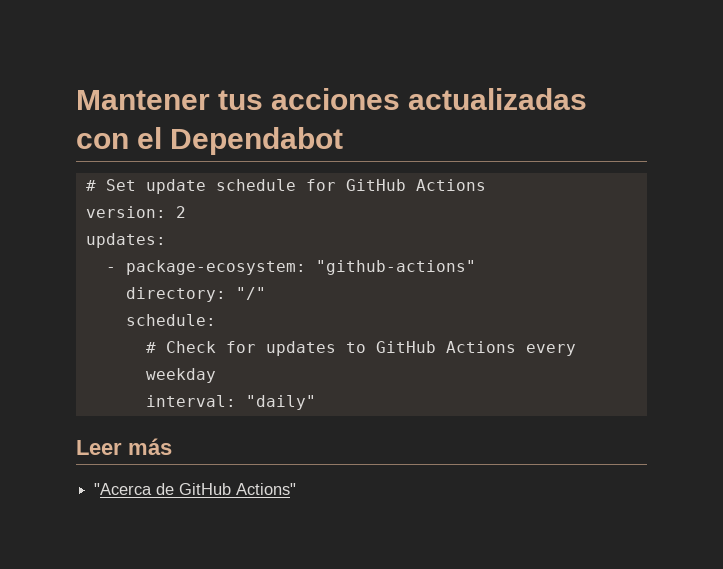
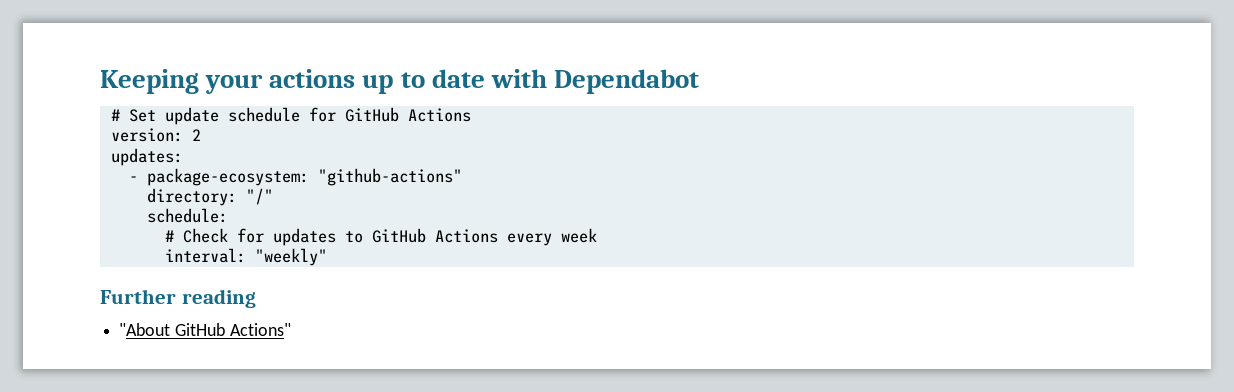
- Mantener tus acciones actualizadas con el Dependabot
+ Keeping your actions up to date with Dependabot
- # Check for updates to GitHub Actions every weekday
+ # Check for updates to GitHub Actions every week
- interval: "daily"
- Leer más
- "Acerca de GitHub Actions"
+ interval: "weekly"
+ Further reading
+ "About GitHub Actions"

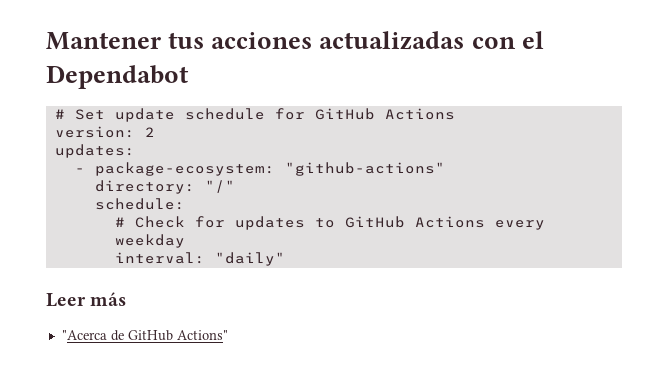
- Keeping your actions up to date with Dependabot
+ Mantener tus acciones actualizadas con el Dependabot
- # Check for updates to GitHub Actions every week
+ # Check for updates to GitHub Actions every weekday
- interval: "weekly"
- Further reading
- "About GitHub Actions"
+ interval: "daily"
+ Leer más
+ "Acerca de GitHub Actions"

